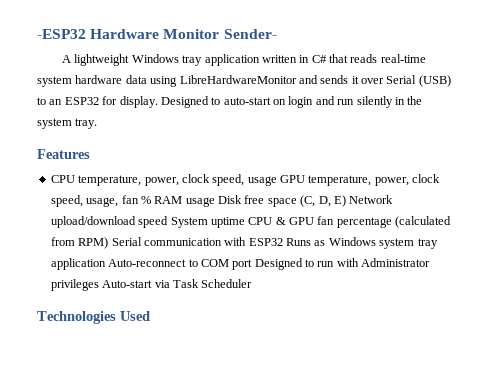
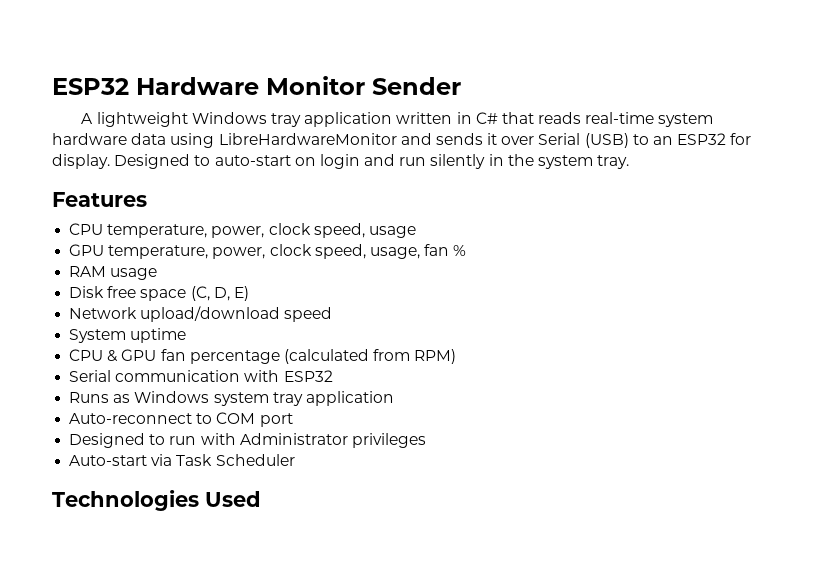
- -ESP32 Hardware Monitor Sender-
+ ESP32 Hardware Monitor Sender
- CPU temperature, power, clock speed, usage GPU temperature, power, clock speed, usage, fan % RAM usage Disk free space (C, D, E) Network upload/download speed System uptime CPU & GPU fan percentage (calculated from RPM) Serial communication with ESP32 Runs as Windows system tray application Auto-reconnect to COM port Designed to run with Administrator privileges Auto-start via Task Scheduler
+ CPU temperature, power, clock speed, usage
+ GPU temperature, power, clock speed, usage, fan %
+ RAM usage
+ Disk free space (C, D, E)
+ Network upload/download speed
+ System uptime
+ CPU & GPU fan percentage (calculated from RPM)
+ Serial communication with ESP32
+ Runs as Windows system tray application
+ Auto-reconnect to COM port
+ Designed to run with Administrator privileges
+ Auto-start via Task Scheduler

